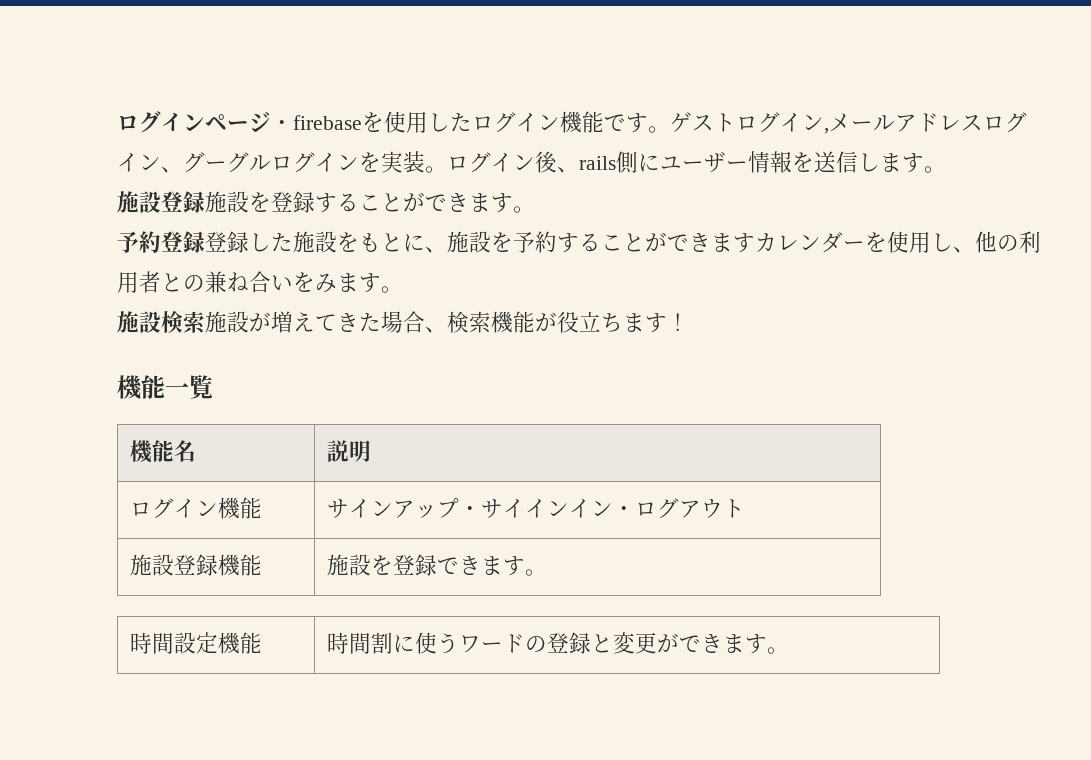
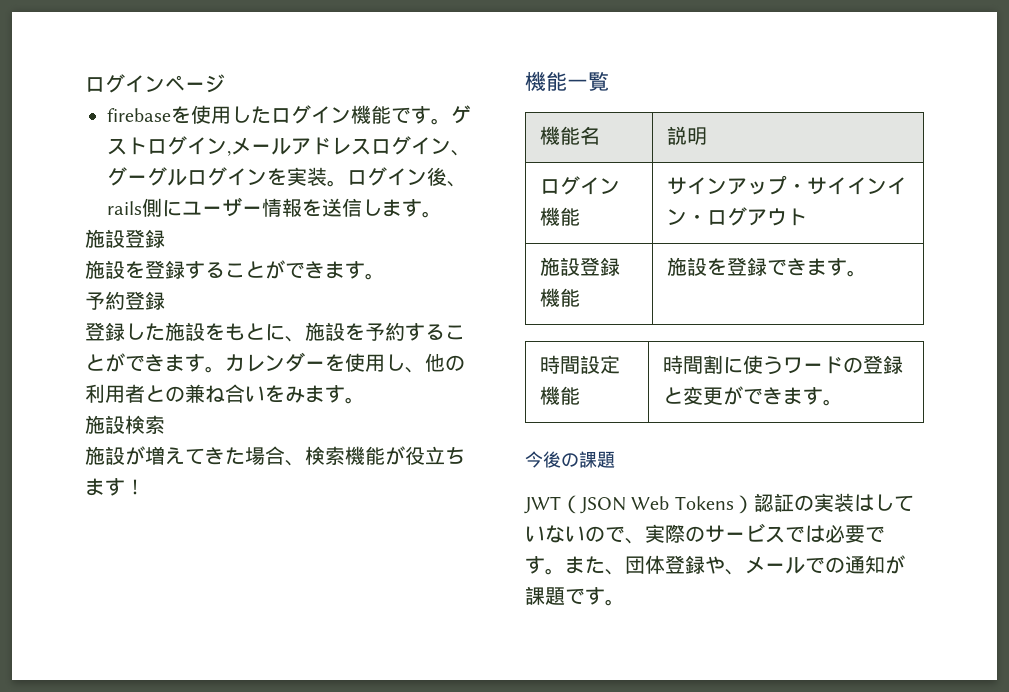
- ログインページ・firebaseを使用したログイン機能です。
+ ログインページ
+ firebaseを使用したログイン機能です。
  ログイン後、rails側にユーザー情報を送信します。
- 施設登録施設を登録することができます。
+ 施設登録
+ 施設を登録することができます。
- 予約登録登録した施設をもとに、施設を予約することができますカレンダーを使用し、他の利用者との兼ね合いをみます。
+ 予約登録
+ 登録した施設をもとに、施設を予約することができます。カレンダーを使用し、他の利用者との兼ね合いをみます。
- 施設検索施設が増えてきた場合、検索機能が役立ちます！
+ 施設検索
+ 施設が増えてきた場合、検索機能が役立ちます！
+ 今後の課題
+ JWT（JSON Web Tokens）認証の実装はしていないので、実際のサービスでは必要です。また、団体登録や、メールでの通知が課題です。

